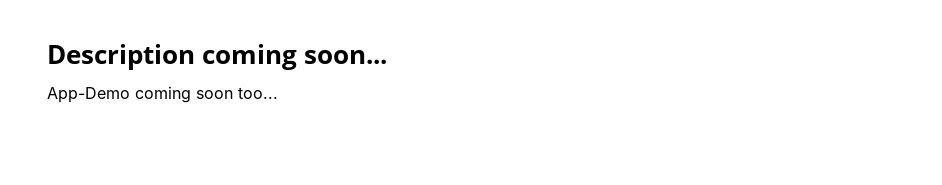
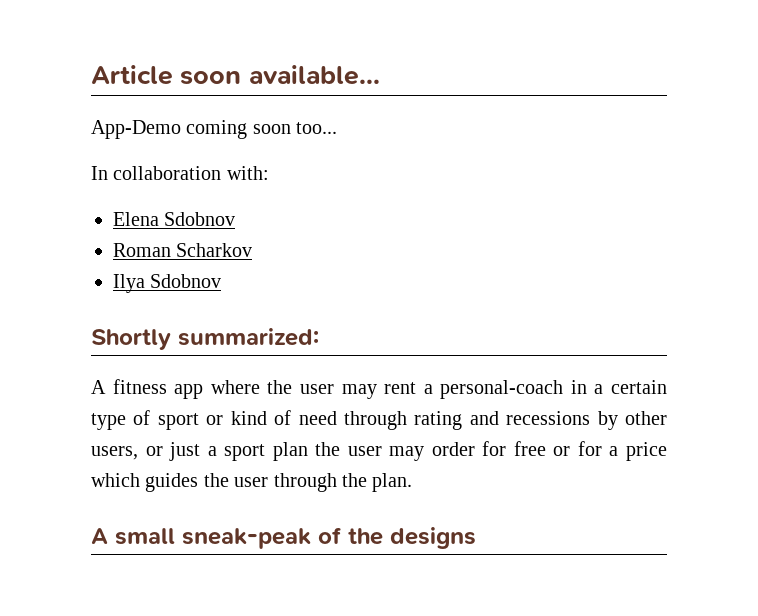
- Description coming soon...
+ Article soon available...
+ In collaboration with:
+ Elena Sdobnov
+ Roman Scharkov
+ Ilya Sdobnov
+ Shortly summarized:
+ A fitness app where the user may rent a personal-coach in a certain type of sport or kind of need through rating and recessions by other users, or just a sport plan the user may order for free or for a price which guides the user through the plan.
+ A small sneak-peak of the designs

